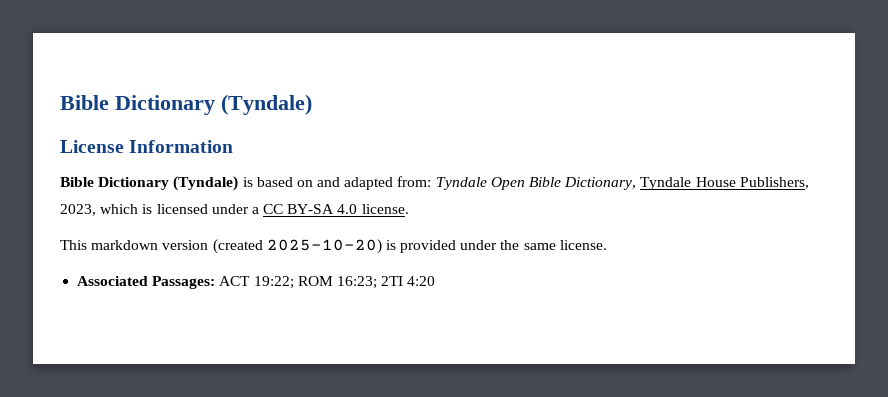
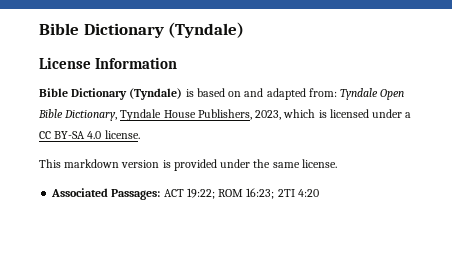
- This markdown version (created 2025-10-20) is provided under the same license.
+ This markdown version is provided under the same license.

